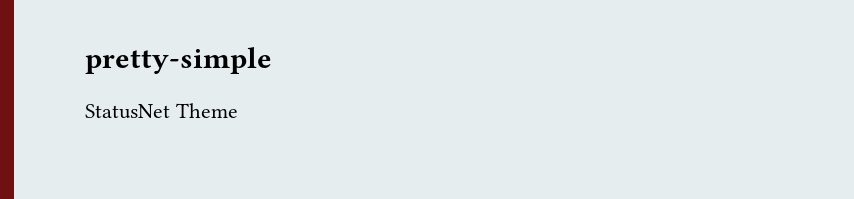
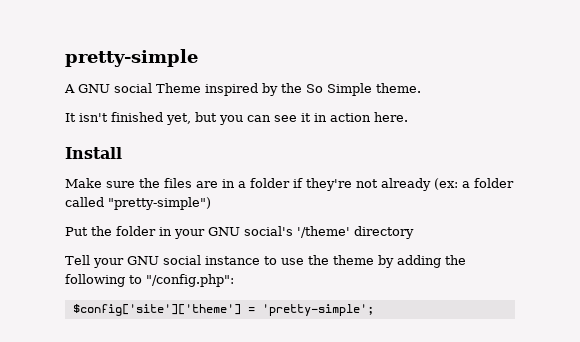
- StatusNet Theme
+ A GNU social Theme inspired by the So Simple theme.
+ It isn't finished yet, but you can see it in action here.
+ Install
+ Make sure the files are in a folder if they're not already (ex: a folder called "pretty-simple")
+ Put the folder in your GNU social's '/theme' directory
+ Tell your GNU social instance to use the theme by adding the following to "/config.php":
+ $config['site']['theme'] = 'pretty-simple';

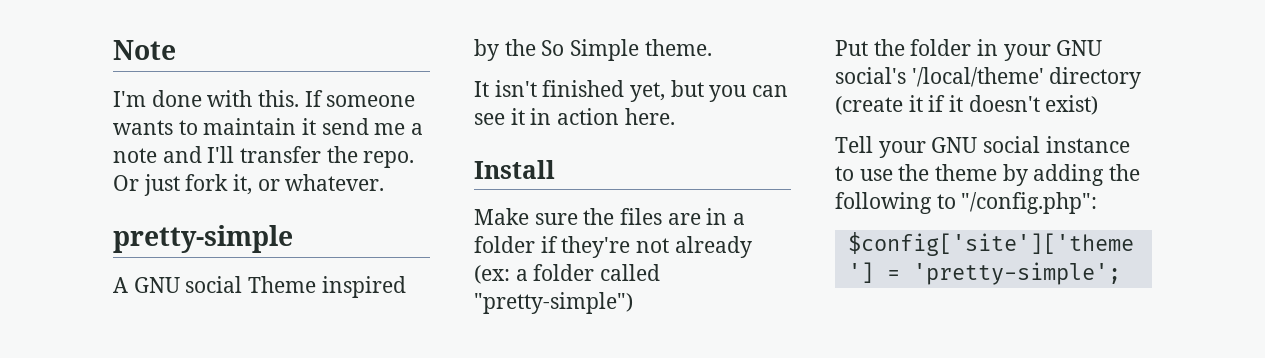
+ Note
+ I'm done with this. If someone wants to maintain it send me a note and I'll transfer the repo. Or just fork it, or whatever.
- Put the folder in your GNU social's '/theme' directory
+ Put the folder in your GNU social's '/local/theme' directory (create it if it doesn't exist)

